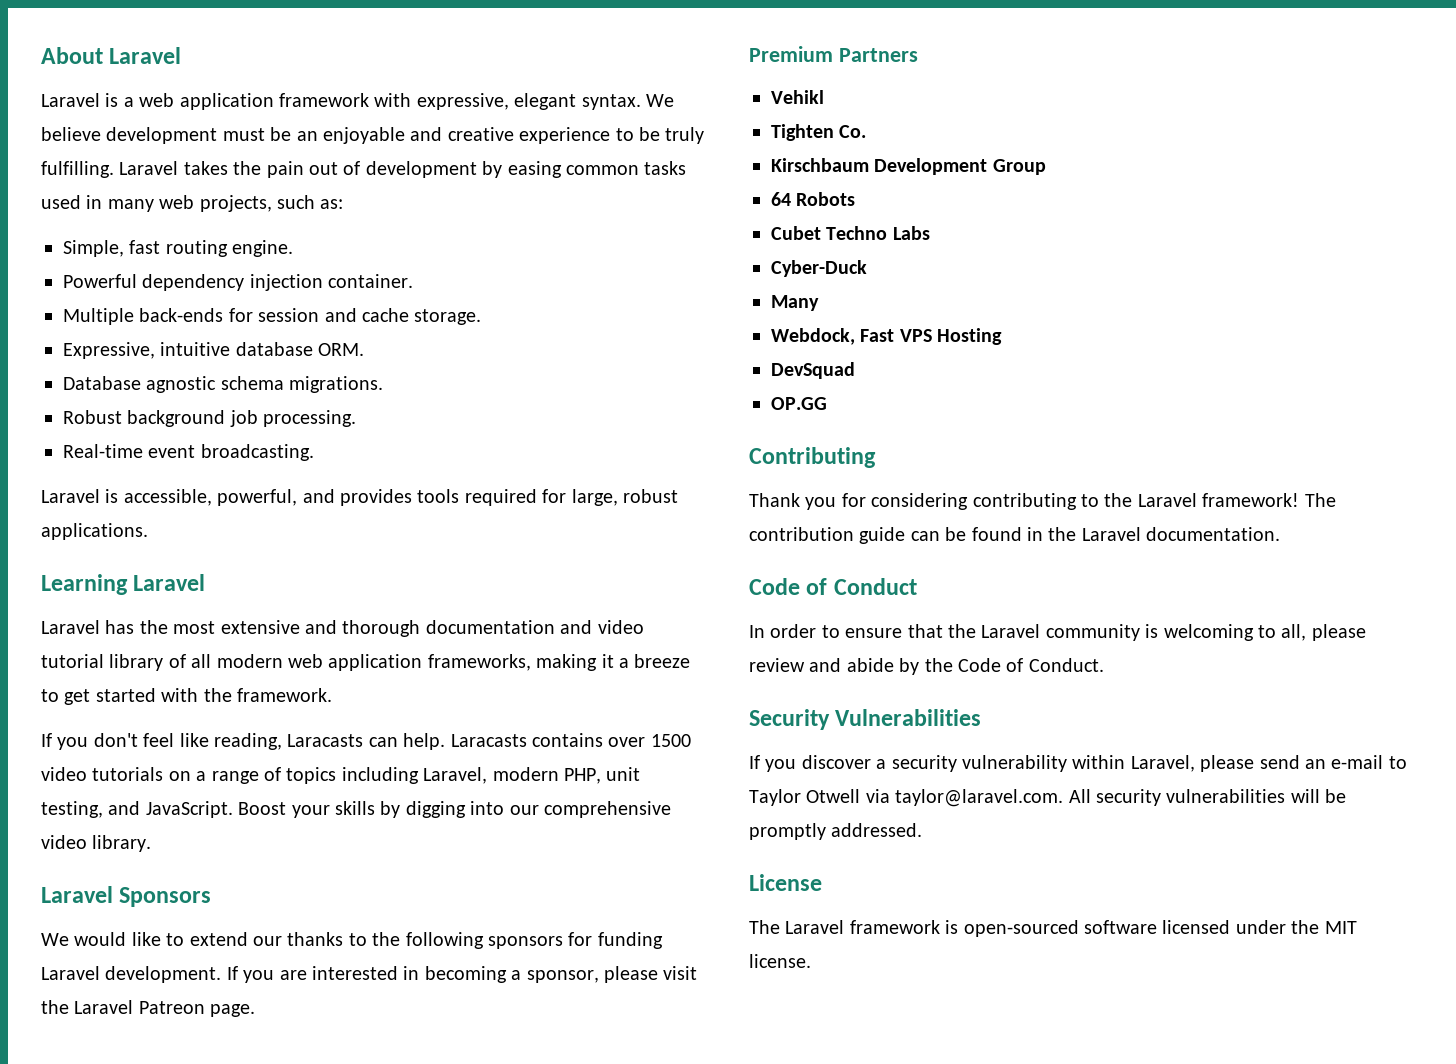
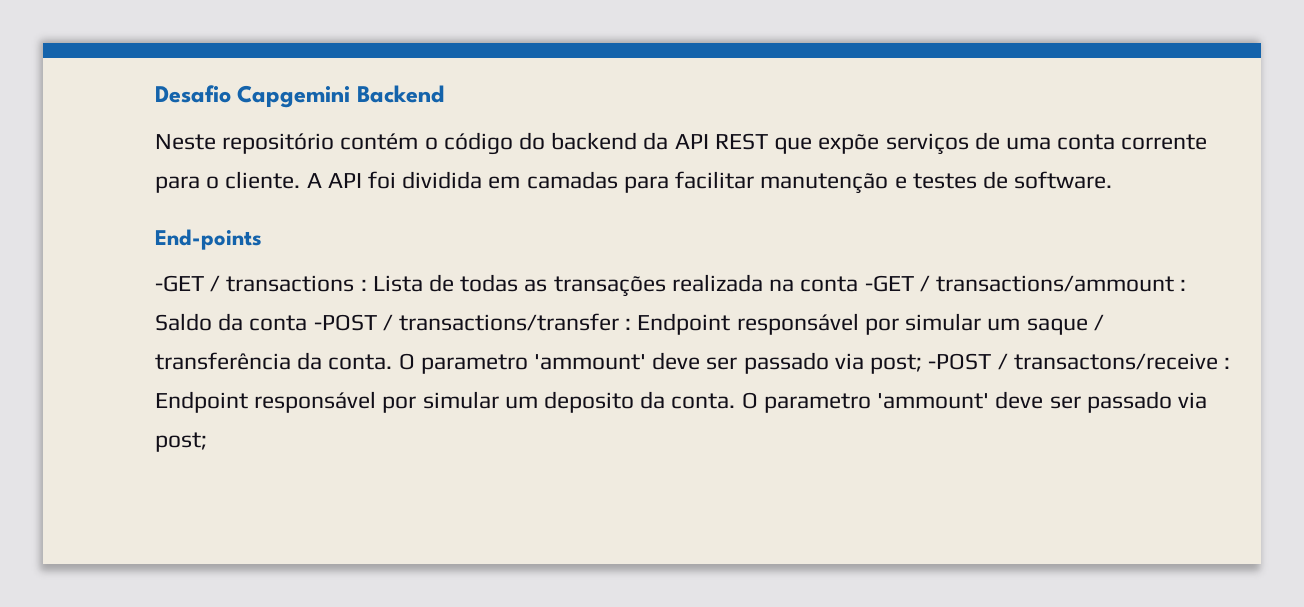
- About Laravel
- Laravel is a web application framework with expressive, elegant syntax. We believe development must be an enjoyable and creative experience to be truly fulfilling. Laravel takes the pain out of development by easing common tasks used in many web projects, such as:
- Simple, fast routing engine.
- Powerful dependency injection container.
- Multiple back-ends for session and cache storage.
- Expressive, intuitive database ORM.
- Database agnostic schema migrations.
- Robust background job processing.
- Real-time event broadcasting.
- Laravel is accessible, powerful, and provides tools required for large, robust applications.
- Learning Laravel
- Laravel has the most extensive and thorough documentation and video tutorial library of all modern web application frameworks, making it a breeze to get started with the framework.
- If you don't feel like reading, Laracasts can help. Laracasts contains over 1500 video tutorials on a range of topics including Laravel, modern PHP, unit testing, and JavaScript. Boost your skills by digging into our comprehensive video library.
- Laravel Sponsors
- We would like to extend our thanks to the following sponsors for funding Laravel development. If you are interested in becoming a sponsor, please visit the Laravel Patreon page.
- Premium Partners
- Vehikl
- Tighten Co.
- Kirschbaum Development Group
- 64 Robots
- Cubet Techno Labs
- Cyber-Duck
- Many
- Webdock, Fast VPS Hosting
- DevSquad
- OP.GG
- Contributing
- Thank you for considering contributing to the Laravel framework! The contribution guide can be found in the Laravel documentation.
- Code of Conduct
- In order to ensure that the Laravel community is welcoming to all, please review and abide by the Code of Conduct.
- Security Vulnerabilities
- If you discover a security vulnerability within Laravel, please send an e-mail to Taylor Otwell via taylor@laravel.com. All security vulnerabilities will be promptly addressed.
- License
- The Laravel framework is open-sourced software licensed under the MIT license.
+ Desafio Capgemini Backend
+ Neste repositório contém o código do backend da API REST que expõe serviços de uma conta corrente para o cliente. A API foi dividida em camadas para facilitar manutenção e testes de software.
+ End-points
+ -GET / transactions : Lista de todas as transações realizada na conta -GET / transactions/ammount : Saldo da conta -POST / transactions/transfer : Endpoint responsável por simular um saque / transferência da conta. O parametro 'ammount' deve ser passado via post; -POST / transactons/receive : Endpoint responsável por simular um deposito da conta. O parametro 'ammount' deve ser passado via post;

